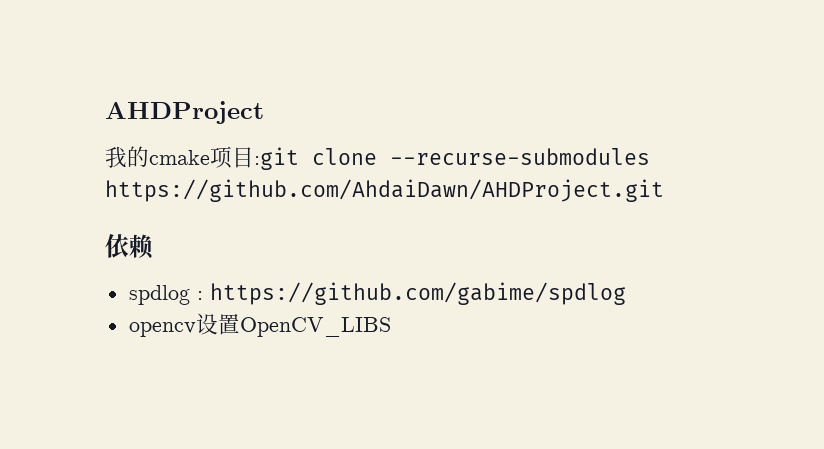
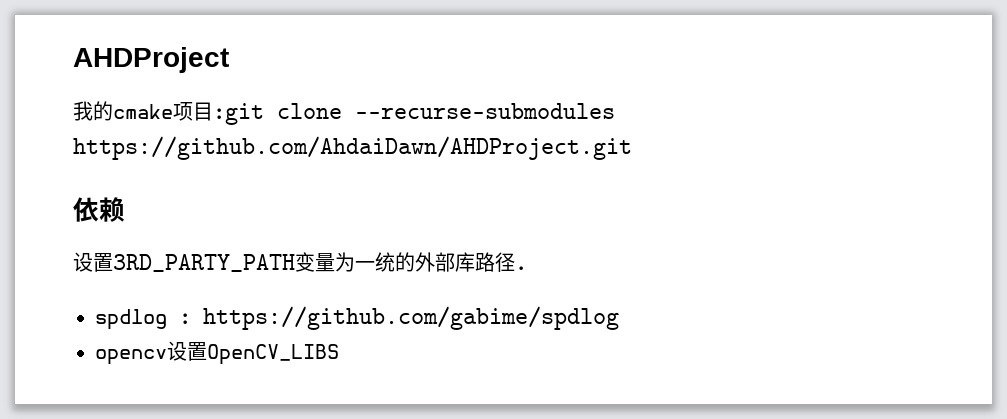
+ 设置3RD_PARTY_PATH变量为一统的外部库路径.

